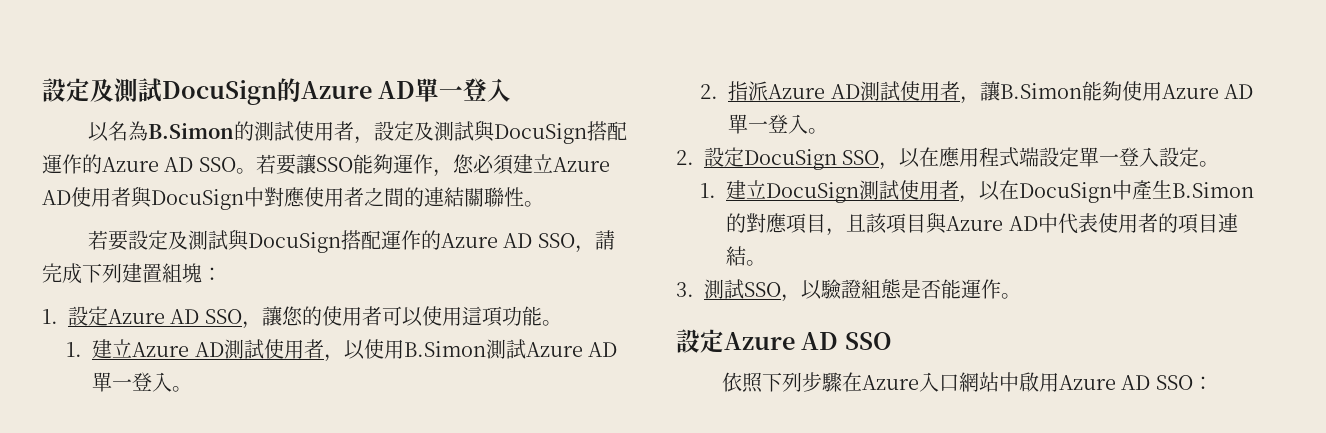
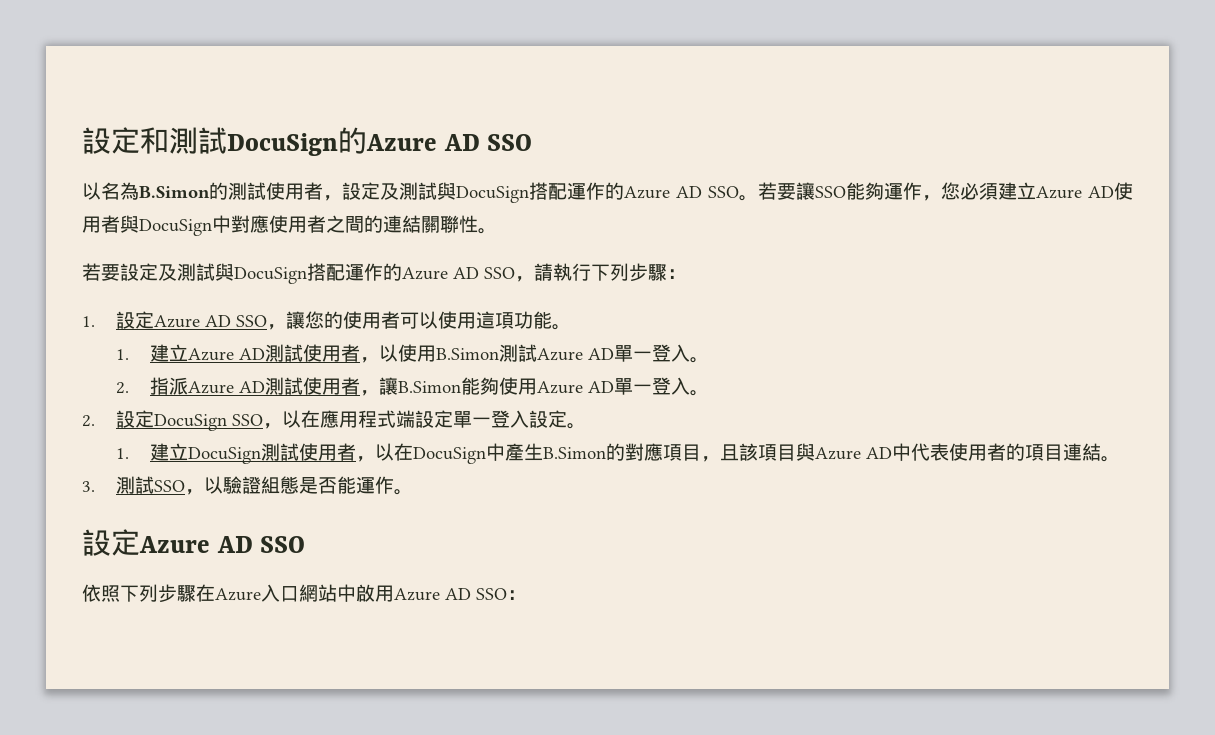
- 設定及測試DocuSign的Azure AD單一登入
+ 設定和測試DocuSign的Azure AD SSO
- 若要設定及測試與DocuSign搭配運作的Azure AD SSO，請完成下列建置組塊：
+ 若要設定及測試與DocuSign搭配運作的Azure AD SSO，請執行下列步驟：

